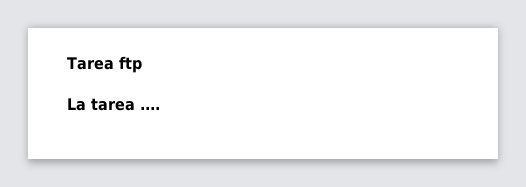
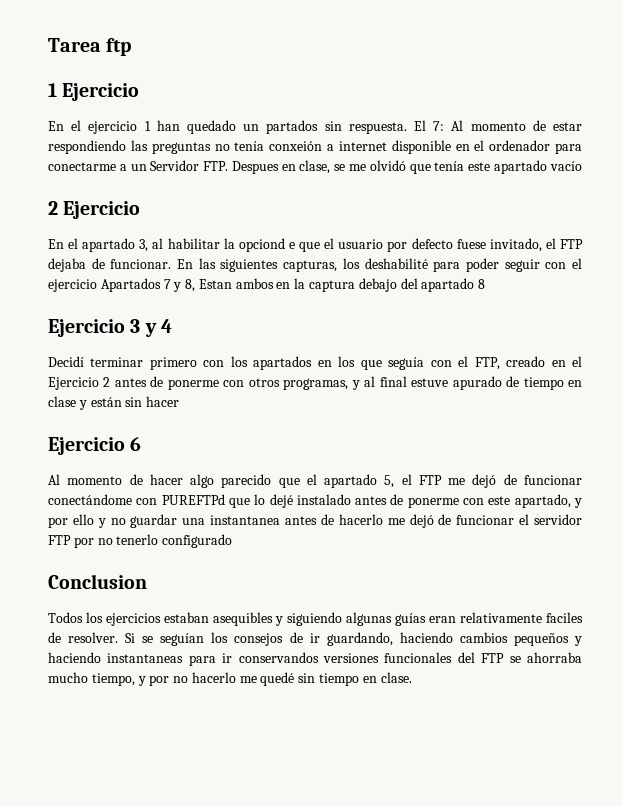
- La tarea ....
+ 1 Ejercicio
+ En el ejercicio 1 han quedado un partados sin respuesta. El 7: Al momento de estar respondiendo las preguntas no tenía conxeión a internet disponible en el ordenador para conectarme a un Servidor FTP. Despues en clase, se me olvidó que tenía este apartado vacío
+ 2 Ejercicio
+ En el apartado 3, al habilitar la opciond e que el usuario por defecto fuese invitado, el FTP dejaba de funcionar. En las siguientes capturas, los deshabilité para poder seguir con el ejercicio Apartados 7 y 8, Estan ambos en la captura debajo del apartado 8
+ Ejercicio 3 y 4
+ Decidí terminar primero con los apartados en los que seguía con el FTP, creado en el Ejercicio 2 antes de ponerme con otros programas, y al final estuve apurado de tiempo en clase y están sin hacer
+ Ejercicio 6
+ Al momento de hacer algo parecido que el apartado 5, el FTP me dejó de funcionar conectándome con PUREFTPd que lo dejé instalado antes de ponerme con este apartado, y por ello y no guardar una instantanea antes de hacerlo me dejó de funcionar el servidor FTP por no tenerlo configurado
+ Conclusion
+ Todos los ejercicios estaban asequibles y siguiendo algunas guías eran relativamente faciles de resolver. Si se seguían los consejos de ir guardando, haciendo cambios pequeños y haciendo instantaneas para ir conservandos versiones funcionales del FTP se ahorraba mucho tiempo, y por no hacerlo me quedé sin tiempo en clase.

